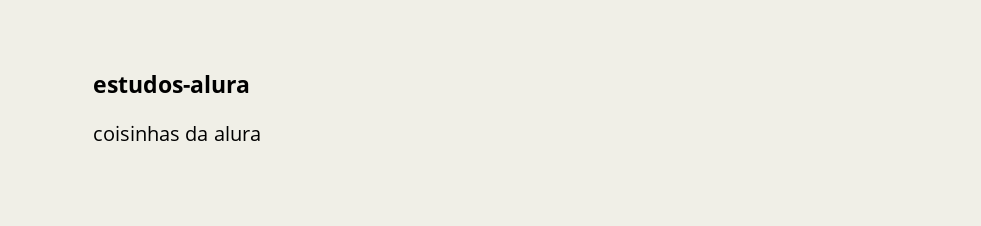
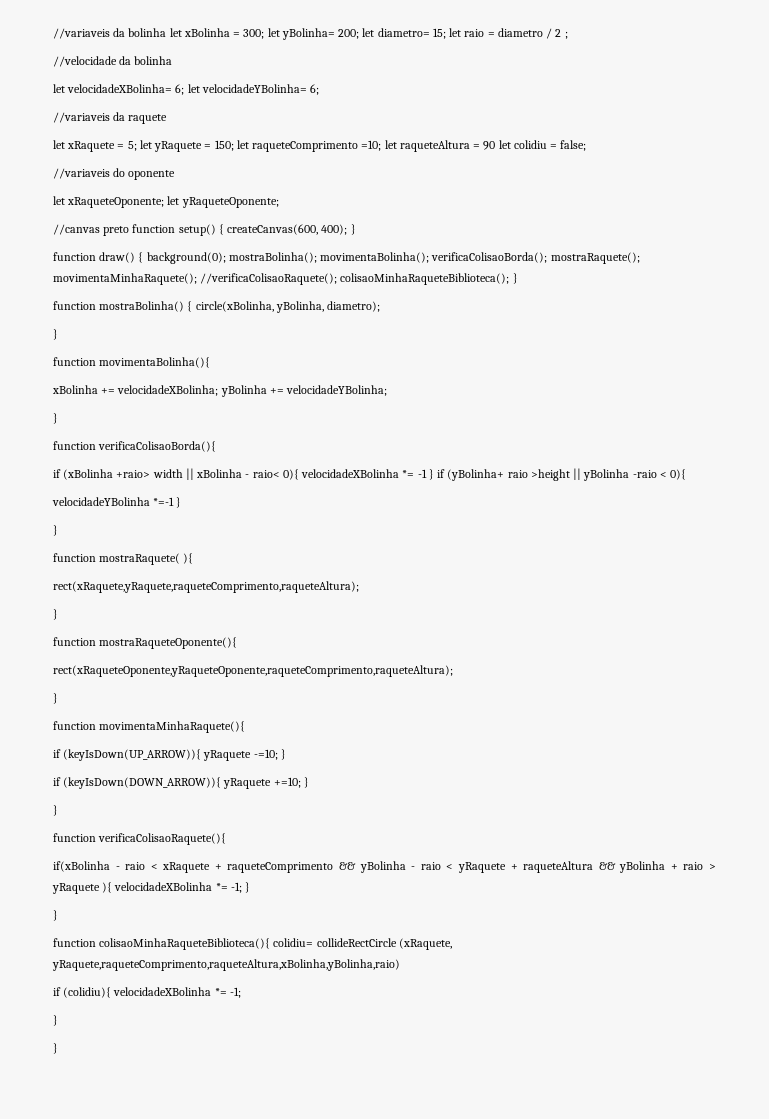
- estudos-alura
- coisinhas da alura
+ //variaveis da bolinha let xBolinha = 300; let yBolinha= 200; let diametro= 15; let raio = diametro / 2 ;
+ //velocidade da bolinha
+ let velocidadeXBolinha= 6; let velocidadeYBolinha= 6;
+ //variaveis da raquete
+ let xRaquete = 5; let yRaquete = 150; let raqueteComprimento =10; let raqueteAltura = 90 let colidiu = false;
+ //variaveis do oponente
+ let xRaqueteOponente; let yRaqueteOponente;
+ //canvas preto function setup() { createCanvas(600, 400); }
+ function draw() { background(0); mostraBolinha(); movimentaBolinha(); verificaColisaoBorda(); mostraRaquete(); movimentaMinhaRaquete(); //verificaColisaoRaquete(); colisaoMinhaRaqueteBiblioteca(); }
+ function mostraBolinha() { circle(xBolinha, yBolinha, diametro);
+ }
+ function movimentaBolinha(){
+ xBolinha += velocidadeXBolinha; yBolinha += velocidadeYBolinha;
+ }
+ function verificaColisaoBorda(){
+ if (xBolinha +raio> width || xBolinha - raio< 0){ velocidadeXBolinha *= -1 } if (yBolinha+ raio >height || yBolinha -raio < 0){
+ velocidadeYBolinha *=-1 }
+ }
+ function mostraRaquete( ){
+ rect(xRaquete,yRaquete,raqueteComprimento,raqueteAltura);
+ }
+ function mostraRaqueteOponente(){
+ rect(xRaqueteOponente,yRaqueteOponente,raqueteComprimento,raqueteAltura);
+ }
+ function movimentaMinhaRaquete(){
+ if (keyIsDown(UP_ARROW)){ yRaquete -=10; }
+ if (keyIsDown(DOWN_ARROW)){ yRaquete +=10; }
+ }
+ function verificaColisaoRaquete(){
+ if(xBolinha - raio < xRaquete + raqueteComprimento && yBolinha - raio < yRaquete + raqueteAltura && yBolinha + raio > yRaquete ){ velocidadeXBolinha *= -1; }
+ }
+ function colisaoMinhaRaqueteBiblioteca(){ colidiu= collideRectCircle (xRaquete, yRaquete,raqueteComprimento,raqueteAltura,xBolinha,yBolinha,raio)
+ if (colidiu){ velocidadeXBolinha *= -1;
+ }
+ }

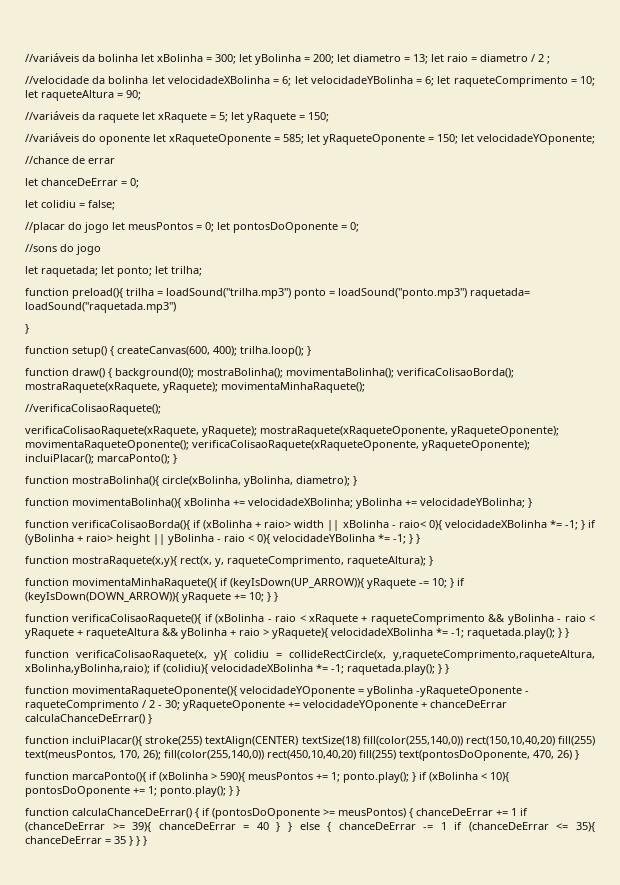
- //variaveis da bolinha let xBolinha = 300; let yBolinha= 200; let diametro= 15; let raio = diametro / 2 ;
+ //variáveis da bolinha let xBolinha = 300; let yBolinha = 200; let diametro = 13; let raio = diametro / 2 ;
- //velocidade da bolinha
- let velocidadeXBolinha= 6; let velocidadeYBolinha= 6;
- //variaveis da raquete
- let xRaquete = 5; let yRaquete = 150; let raqueteComprimento =10; let raqueteAltura = 90 let colidiu = false;
- //variaveis do oponente
- let xRaqueteOponente; let yRaqueteOponente;
- //canvas preto function setup() { createCanvas(600, 400); }
+ //velocidade da bolinha let velocidadeXBolinha = 6; let velocidadeYBolinha = 6; let raqueteComprimento = 10; let raqueteAltura = 90;
+ //variáveis da raquete let xRaquete = 5; let yRaquete = 150;
+ //variáveis do oponente let xRaqueteOponente = 585; let yRaqueteOponente = 150; let velocidadeYOponente;
+ //chance de errar
+ let chanceDeErrar = 0;
+ let colidiu = false;
+ //placar do jogo let meusPontos = 0; let pontosDoOponente = 0;
+ //sons do jogo
+ let raquetada; let ponto; let trilha;
+ function preload(){ trilha = loadSound("trilha.mp3") ponto = loadSound("ponto.mp3") raquetada= loadSound("raquetada.mp3")
+ }
+ function setup() { createCanvas(600, 400); trilha.loop(); }
- function draw() { background(0); mostraBolinha(); movimentaBolinha(); verificaColisaoBorda(); mostraRaquete(); movimentaMinhaRaquete(); //verificaColisaoRaquete(); colisaoMinhaRaqueteBiblioteca(); }
- function mostraBolinha() { circle(xBolinha, yBolinha, diametro);
- }
+ function draw() { background(0); mostraBolinha(); movimentaBolinha(); verificaColisaoBorda(); mostraRaquete(xRaquete, yRaquete); movimentaMinhaRaquete();
+ //verificaColisaoRaquete();
+ verificaColisaoRaquete(xRaquete, yRaquete); mostraRaquete(xRaqueteOponente, yRaqueteOponente); movimentaRaqueteOponente(); verificaColisaoRaquete(xRaqueteOponente, yRaqueteOponente); incluiPlacar(); marcaPonto(); }
+ function mostraBolinha(){ circle(xBolinha, yBolinha, diametro); }
- function movimentaBolinha(){
- xBolinha += velocidadeXBolinha; yBolinha += velocidadeYBolinha;
- }
+ function movimentaBolinha(){ xBolinha += velocidadeXBolinha; yBolinha += velocidadeYBolinha; }
- function verificaColisaoBorda(){
- if (xBolinha +raio> width || xBolinha - raio< 0){ velocidadeXBolinha *= -1 } if (yBolinha+ raio >height || yBolinha -raio < 0){
- velocidadeYBolinha *=-1 }
- }
- function mostraRaquete( ){
- rect(xRaquete,yRaquete,raqueteComprimento,raqueteAltura);
- }
- function mostraRaqueteOponente(){
- rect(xRaqueteOponente,yRaqueteOponente,raqueteComprimento,raqueteAltura);
- }
+ function verificaColisaoBorda(){ if (xBolinha + raio> width || xBolinha - raio< 0){ velocidadeXBolinha *= -1; } if (yBolinha + raio> height || yBolinha - raio < 0){ velocidadeYBolinha *= -1; } }
+ function mostraRaquete(x,y){ rect(x, y, raqueteComprimento, raqueteAltura); }
- function movimentaMinhaRaquete(){
- if (keyIsDown(UP_ARROW)){ yRaquete -=10; }
- if (keyIsDown(DOWN_ARROW)){ yRaquete +=10; }
- }
+ function movimentaMinhaRaquete(){ if (keyIsDown(UP_ARROW)){ yRaquete -= 10; } if (keyIsDown(DOWN_ARROW)){ yRaquete += 10; } }
- function verificaColisaoRaquete(){
- if(xBolinha - raio < xRaquete + raqueteComprimento && yBolinha - raio < yRaquete + raqueteAltura && yBolinha + raio > yRaquete ){ velocidadeXBolinha *= -1; }
- }
- function colisaoMinhaRaqueteBiblioteca(){ colidiu= collideRectCircle (xRaquete, yRaquete,raqueteComprimento,raqueteAltura,xBolinha,yBolinha,raio)
- if (colidiu){ velocidadeXBolinha *= -1;
- }
- }
+ function verificaColisaoRaquete(){ if (xBolinha - raio < xRaquete + raqueteComprimento && yBolinha - raio < yRaquete + raqueteAltura && yBolinha + raio > yRaquete){ velocidadeXBolinha *= -1; raquetada.play(); } }
+ function verificaColisaoRaquete(x, y){ colidiu = collideRectCircle(x, y,raqueteComprimento,raqueteAltura, xBolinha,yBolinha,raio); if (colidiu){ velocidadeXBolinha *= -1; raquetada.play(); } }
+ function movimentaRaqueteOponente(){ velocidadeYOponente = yBolinha -yRaqueteOponente - raqueteComprimento / 2 - 30; yRaqueteOponente += velocidadeYOponente + chanceDeErrar calculaChanceDeErrar() }
+ function incluiPlacar(){ stroke(255) textAlign(CENTER) textSize(18) fill(color(255,140,0)) rect(150,10,40,20) fill(255) text(meusPontos, 170, 26); fill(color(255,140,0)) rect(450,10,40,20) fill(255) text(pontosDoOponente, 470, 26) }
+ function marcaPonto(){ if (xBolinha > 590){ meusPontos += 1; ponto.play(); } if (xBolinha < 10){ pontosDoOponente += 1; ponto.play(); } }
+ function calculaChanceDeErrar() { if (pontosDoOponente >= meusPontos) { chanceDeErrar += 1 if (chanceDeErrar >= 39){ chanceDeErrar = 40 } } else { chanceDeErrar -= 1 if (chanceDeErrar <= 35){ chanceDeErrar = 35 } } }

